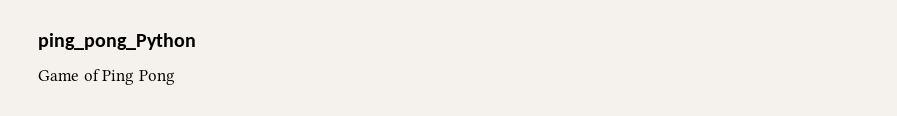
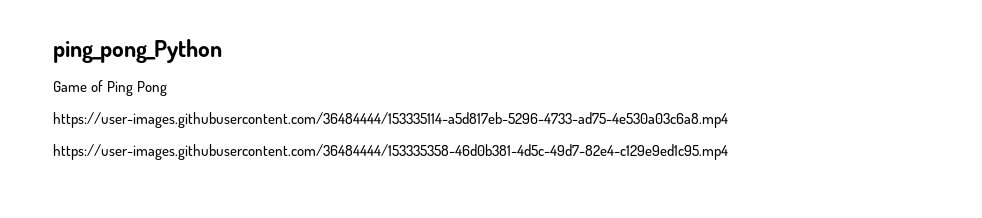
+ https://user-images.githubusercontent.com/36484444/153335114-a5d817eb-5296-4733-ad75-4e530a03c6a8.mp4
+ https://user-images.githubusercontent.com/36484444/153335358-46d0b381-4d5c-49d7-82e4-c129e9ed1c95.mp4

